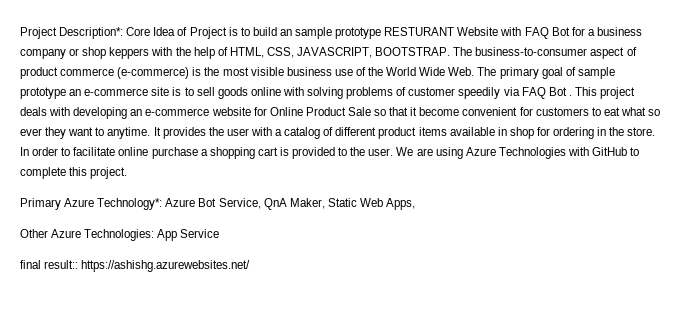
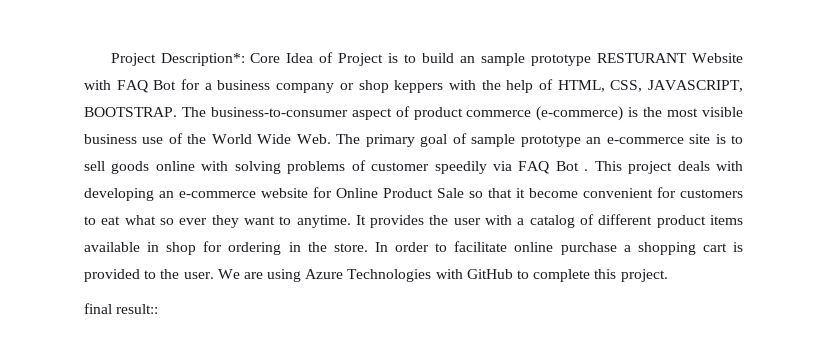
- Primary Azure Technology*: Azure Bot Service, QnA Maker, Static Web Apps,
- Other Azure Technologies: App Service
- final result:: https://ashishg.azurewebsites.net/
+ final result::

